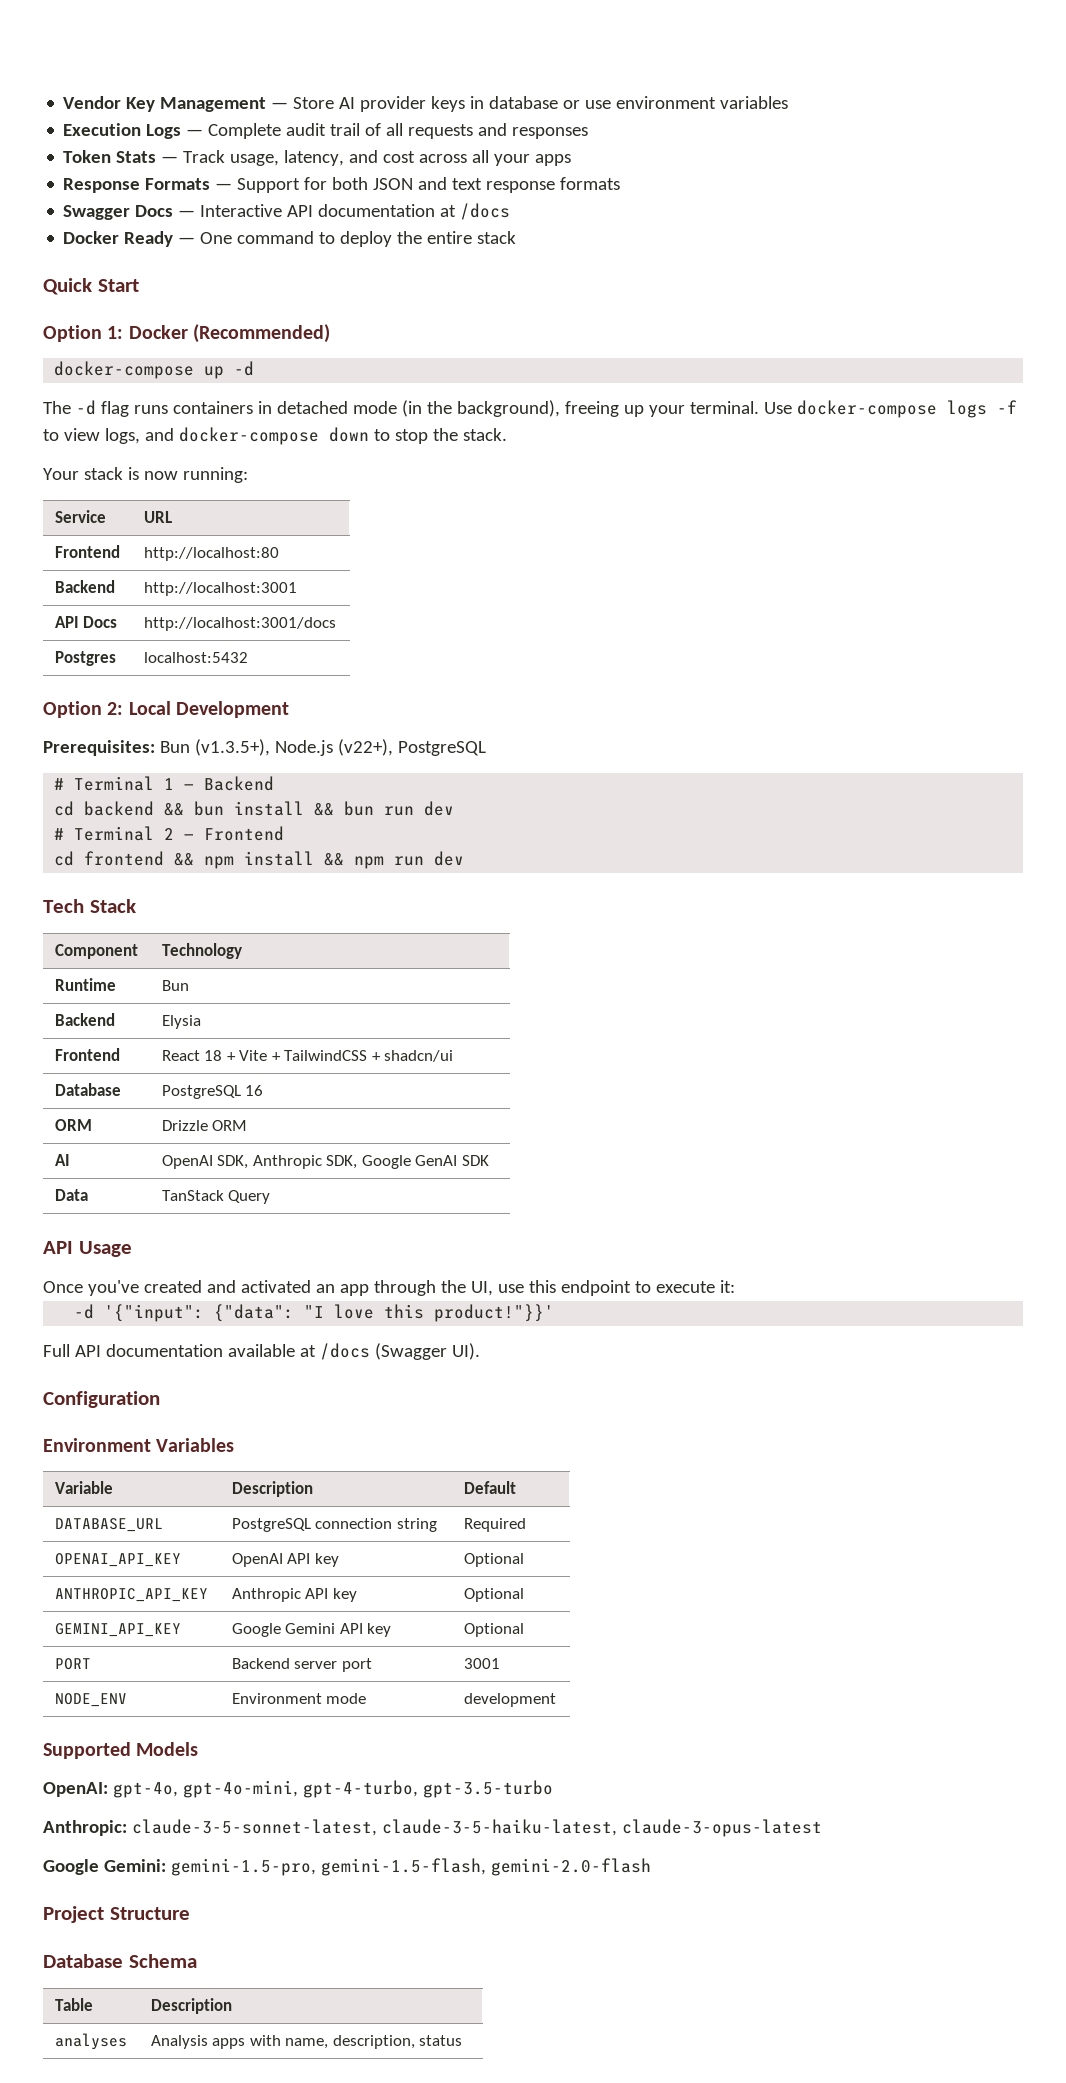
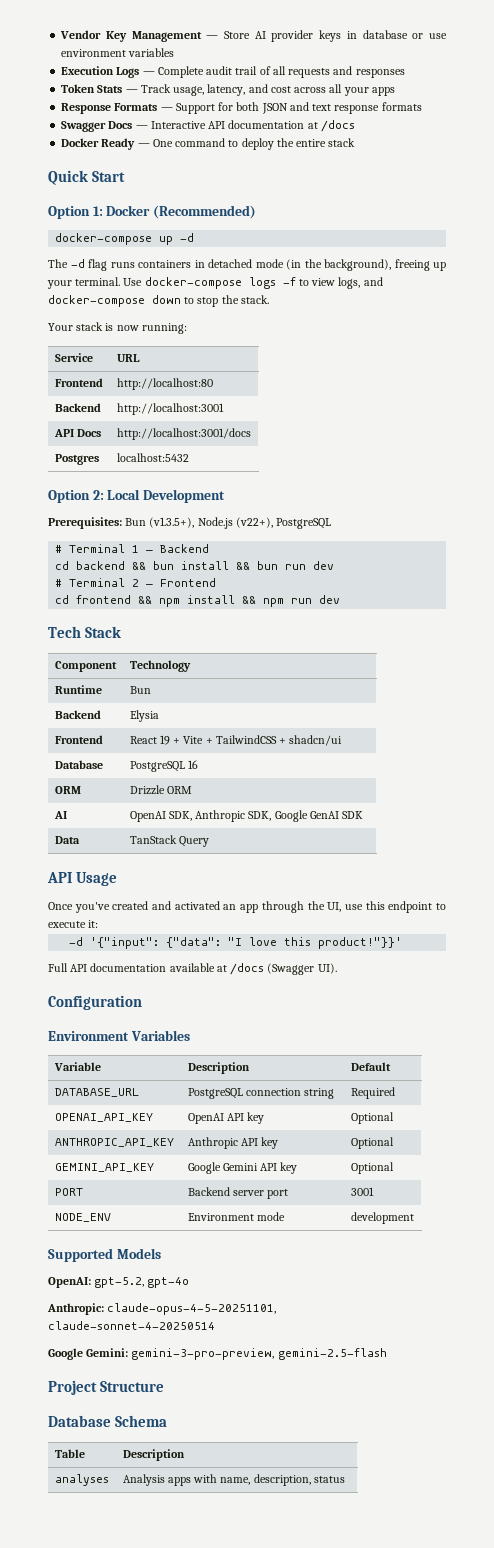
- Frontend | React 18 + Vite + TailwindCSS + shadcn/ui
+ Frontend | React 19 + Vite + TailwindCSS + shadcn/ui
- OpenAI: gpt-4o, gpt-4o-mini, gpt-4-turbo, gpt-3.5-turbo
- Anthropic: claude-3-5-sonnet-latest, claude-3-5-haiku-latest, claude-3-opus-latest
+ OpenAI: gpt-5.2, gpt-4o
+ Anthropic: claude-opus-4-5-20251101, claude-sonnet-4-20250514
- Google Gemini: gemini-1.5-pro, gemini-1.5-flash, gemini-2.0-flash
+ Google Gemini: gemini-3-pro-preview, gemini-2.5-flash

